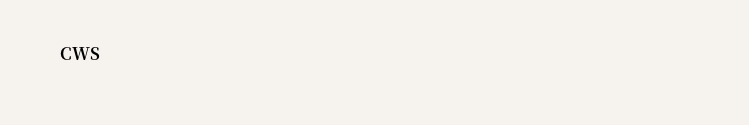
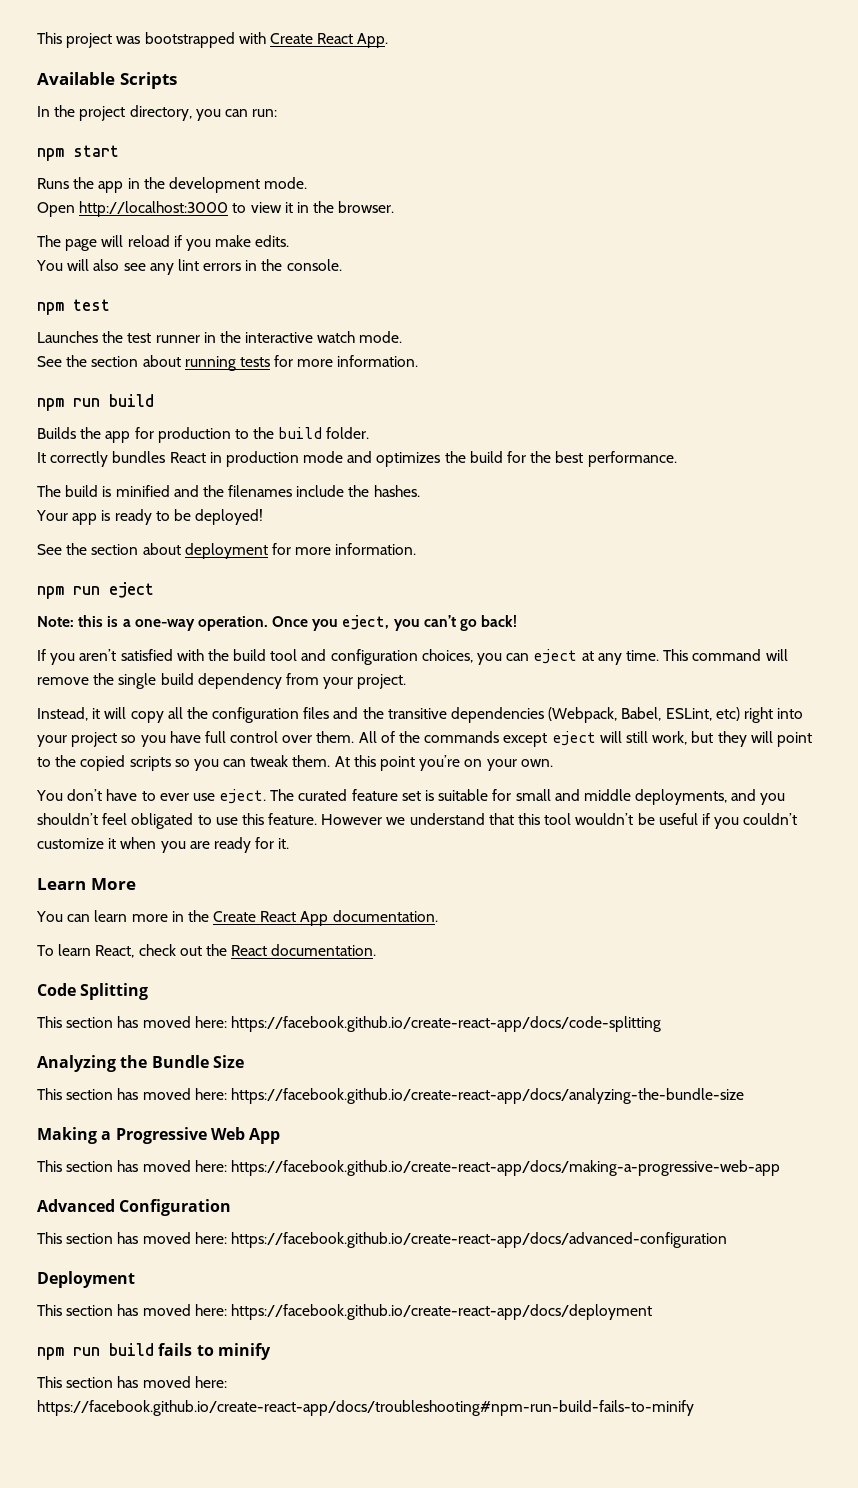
- CWS
+ This project was bootstrapped with Create React App.
+ Available Scripts
+ In the project directory, you can run:
+ npm start
+ Runs the app in the development mode.
+ Open http://localhost:3000 to view it in the browser.
+ The page will reload if you make edits.
+ You will also see any lint errors in the console.
+ npm test
+ Launches the test runner in the interactive watch mode.
+ See the section about running tests for more information.
+ npm run build
+ Builds the app for production to the build folder.
+ It correctly bundles React in production mode and optimizes the build for the best performance.
+ The build is minified and the filenames include the hashes.
+ Your app is ready to be deployed!
+ See the section about deployment for more information.
+ npm run eject
+ Note: this is a one-way operation. Once you eject, you can’t go back!
+ If you aren’t satisfied with the build tool and configuration choices, you can eject at any time. This command will remove the single build dependency from your project.
+ Instead, it will copy all the configuration files and the transitive dependencies (Webpack, Babel, ESLint, etc) right into your project so you have full control over them. All of the commands except eject will still work, but they will point to the copied scripts so you can tweak them. At this point you’re on your own.
+ You don’t have to ever use eject. The curated feature set is suitable for small and middle deployments, and you shouldn’t feel obligated to use this feature. However we understand that this tool wouldn’t be useful if you couldn’t customize it when you are ready for it.
+ Learn More
+ You can learn more in the Create React App documentation.
+ To learn React, check out the React documentation.
+ Code Splitting
+ This section has moved here: https://facebook.github.io/create-react-app/docs/code-splitting
+ Analyzing the Bundle Size
+ This section has moved here: https://facebook.github.io/create-react-app/docs/analyzing-the-bundle-size
+ Making a Progressive Web App
+ This section has moved here: https://facebook.github.io/create-react-app/docs/making-a-progressive-web-app
+ Advanced Configuration
+ This section has moved here: https://facebook.github.io/create-react-app/docs/advanced-configuration
+ Deployment
+ This section has moved here: https://facebook.github.io/create-react-app/docs/deployment
+ npm run build fails to minify
+ This section has moved here: https://facebook.github.io/create-react-app/docs/troubleshooting#npm-run-build-fails-to-minify

